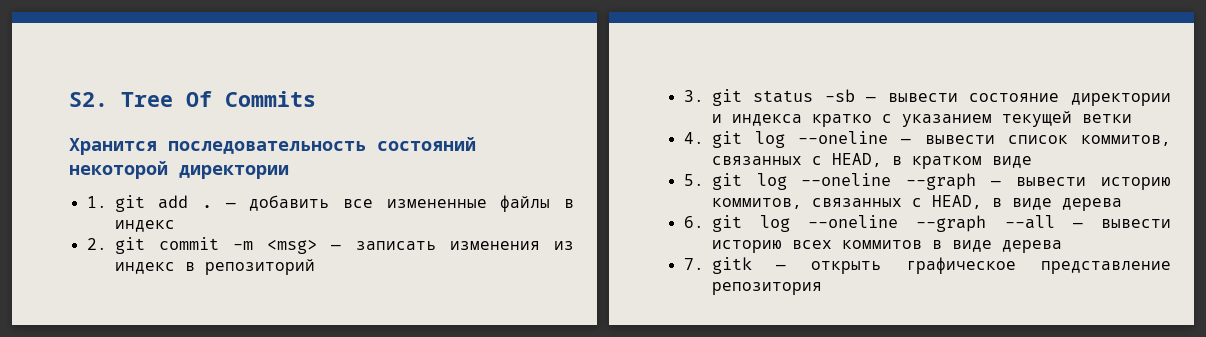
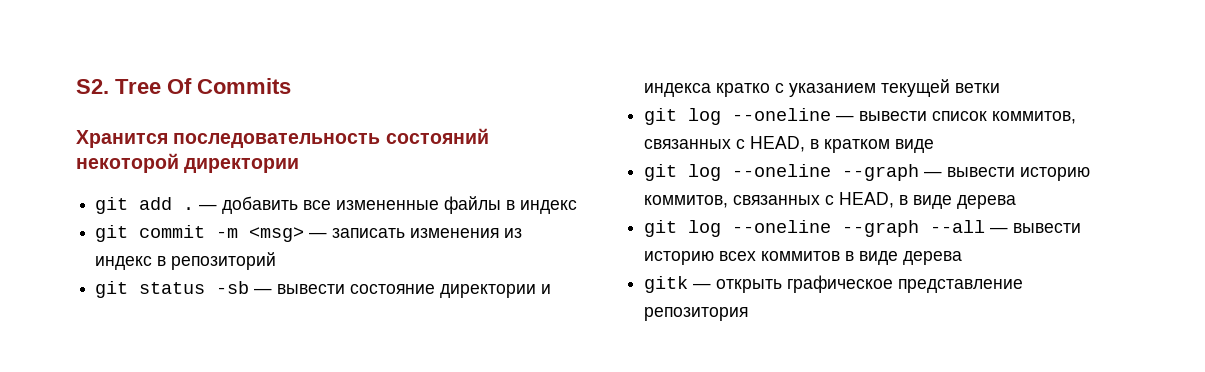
- 1. git add .
+ git add .
- 2. git commit -m <msg> — записать изменения из индекс в репозиторий
+ git commit -m <msg> — записать изменения из индекс в репозиторий
- 3. git status -sb — вывести состояние директории и индекса кратко с указанием текущей ветки
+ git status -sb — вывести состояние директории и индекса кратко с указанием текущей ветки
- 4. git log --oneline — вывести список коммитов, связанных с HEAD, в кратком виде
+ git log --oneline — вывести список коммитов, связанных с HEAD, в кратком виде
- 5. git log --oneline --graph — вывести историю коммитов, связанных с HEAD, в виде дерева
+ git log --oneline --graph — вывести историю коммитов, связанных с HEAD, в виде дерева
- 6. git log --oneline --graph --all — вывести историю всех коммитов в виде дерева
+ git log --oneline --graph --all — вывести историю всех коммитов в виде дерева
- 7. gitk — открыть графическое представление репозитория
+ gitk — открыть графическое представление репозитория

